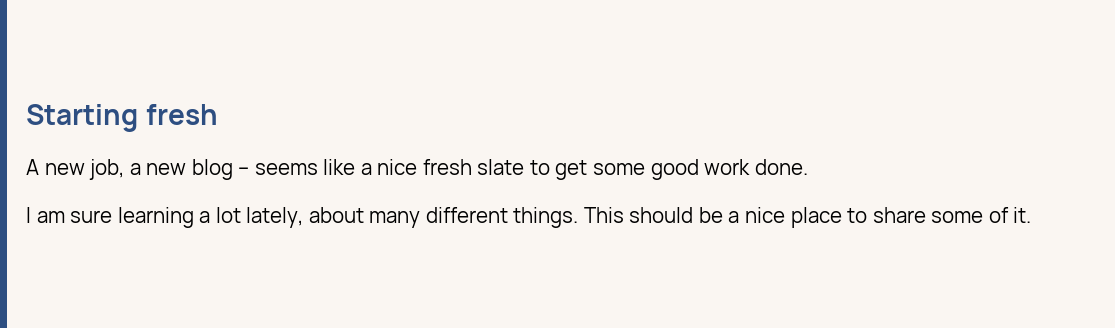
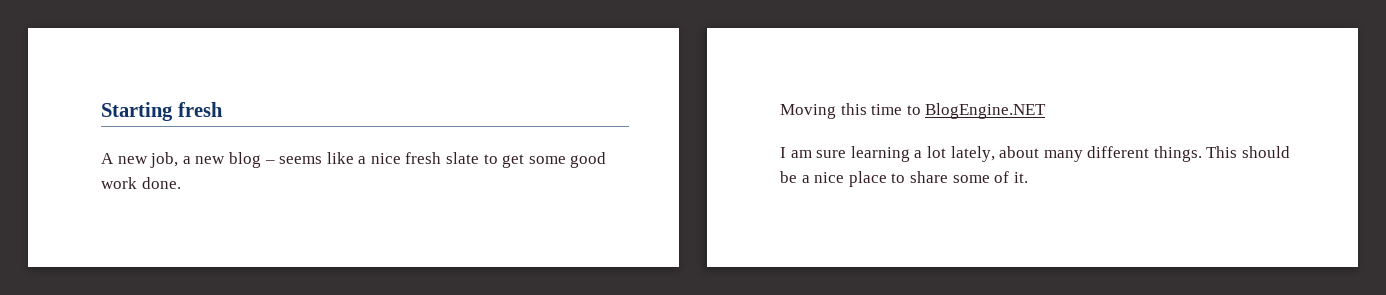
+ Moving this time to BlogEngine.NET

